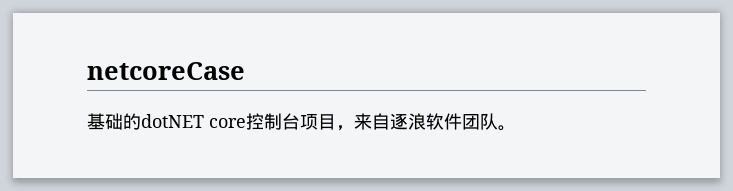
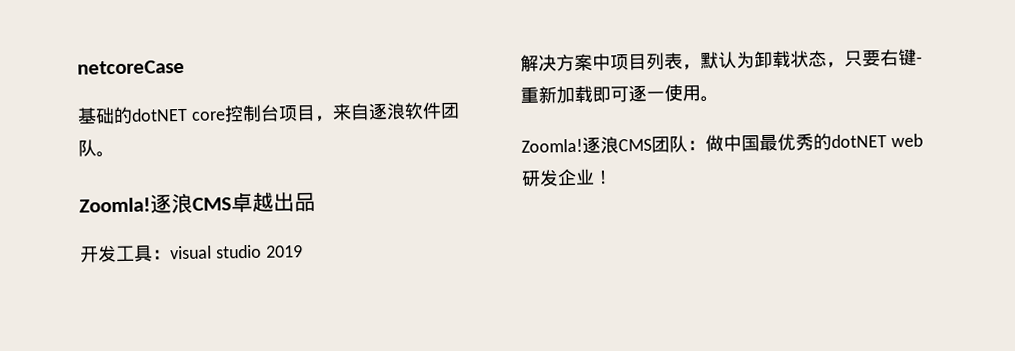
+ Zoomla!逐浪CMS卓越出品
+ 开发工具：visual studio 2019
+ 解决方案中项目列表，默认为卸载状态，只要右键-重新加载即可逐一使用。
+ Zoomla!逐浪CMS团队：做中国最优秀的dotNET web研发企业！

